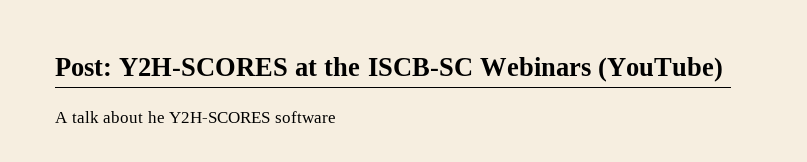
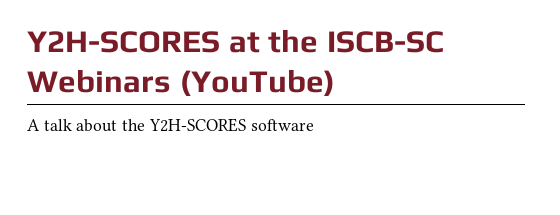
- Post: Y2H-SCORES at the ISCB-SC Webinars (YouTube)
+ Y2H-SCORES at the ISCB-SC Webinars (YouTube)
- A talk about he Y2H-SCORES software
+ A talk about the Y2H-SCORES software

